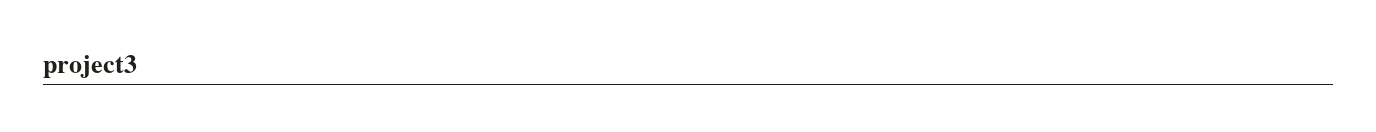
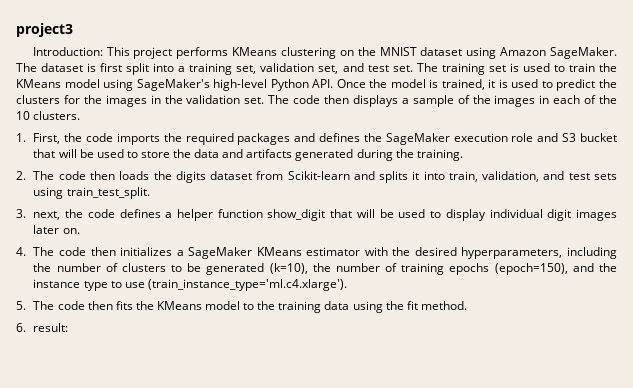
+ Introduction: This project performs KMeans clustering on the MNIST dataset using Amazon SageMaker. The dataset is first split into a training set, validation set, and test set. The training set is used to train the KMeans model using SageMaker's high-level Python API. Once the model is trained, it is used to predict the clusters for the images in the validation set. The code then displays a sample of the images in each of the 10 clusters.
+ 1. First, the code imports the required packages and defines the SageMaker execution role and S3 bucket that will be used to store the data and artifacts generated during the training.
+ 2. The code then loads the digits dataset from Scikit-learn and splits it into train, validation, and test sets using train_test_split.
+ 3. next, the code defines a helper function show_digit that will be used to display individual digit images later on.
+ 4. The code then initializes a SageMaker KMeans estimator with the desired hyperparameters, including the number of clusters to be generated (k=10), the number of training epochs (epoch=150), and the instance type to use (train_instance_type='ml.c4.xlarge').
+ 5. The code then fits the KMeans model to the training data using the fit method.
+ 6. result:

